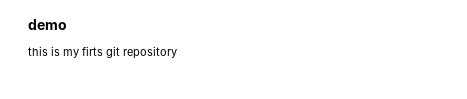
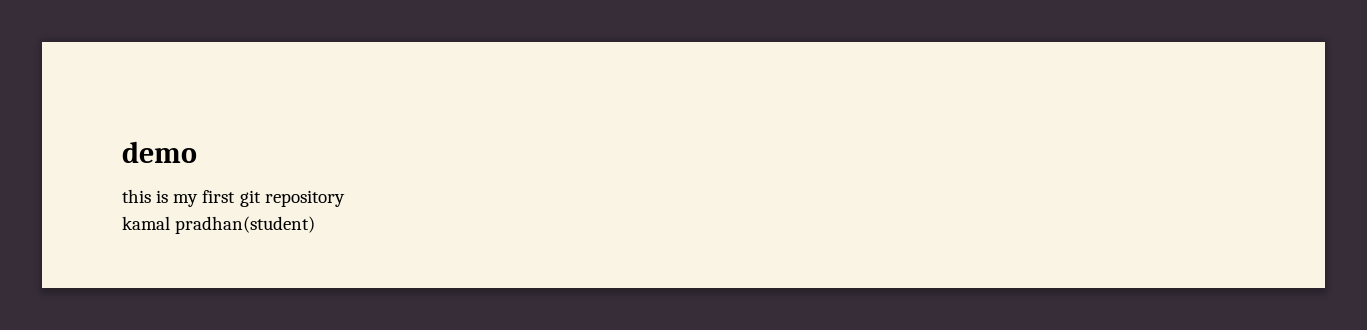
- this is my firts git repository
+ this is my first git repository
+ kamal pradhan(student)

